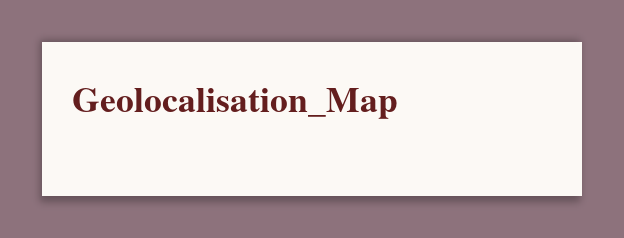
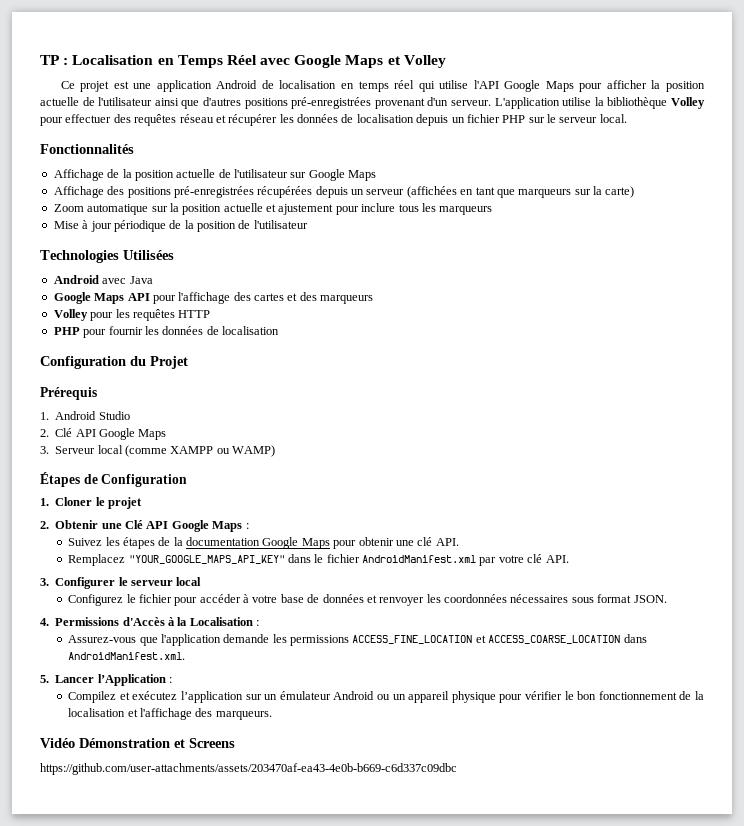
- Geolocalisation_Map
+ TP : Localisation en Temps Réel avec Google Maps et Volley
+ Ce projet est une application Android de localisation en temps réel qui utilise l'API Google Maps pour afficher la position actuelle de l'utilisateur ainsi que d'autres positions pré-enregistrées provenant d'un serveur. L'application utilise la bibliothèque Volley pour effectuer des requêtes réseau et récupérer les données de localisation depuis un fichier PHP sur le serveur local.
+ Fonctionnalités
+ Affichage de la position actuelle de l'utilisateur sur Google Maps
+ Affichage des positions pré-enregistrées récupérées depuis un serveur (affichées en tant que marqueurs sur la carte)
+ Zoom automatique sur la position actuelle et ajustement pour inclure tous les marqueurs
+ Mise à jour périodique de la position de l'utilisateur
+ Technologies Utilisées
+ Android avec Java
+ Google Maps API pour l'affichage des cartes et des marqueurs
+ Volley pour les requêtes HTTP
+ PHP pour fournir les données de localisation
+ Configuration du Projet
+ Prérequis
+ 1. Android Studio
+ 2. Clé API Google Maps
+ 3. Serveur local (comme XAMPP ou WAMP)
+ Étapes de Configuration
+ 1. Cloner le projet
+ 2. Obtenir une Clé API Google Maps :
+ Suivez les étapes de la documentation Google Maps pour obtenir une clé API.
+ Remplacez "YOUR_GOOGLE_MAPS_API_KEY" dans le fichier AndroidManifest.xml par votre clé API.
+ 3. Configurer le serveur local
+ Configurez le fichier pour accéder à votre base de données et renvoyer les coordonnées nécessaires sous format JSON.
+ 4. Permissions d'Accès à la Localisation :
+ Assurez-vous que l'application demande les permissions ACCESS_FINE_LOCATION et ACCESS_COARSE_LOCATION dans AndroidManifest.xml.
+ 5. Lancer l’Application :
+ Compilez et exécutez l’application sur un émulateur Android ou un appareil physique pour vérifier le bon fonctionnement de la localisation et l'affichage des marqueurs.
+ Vidéo Démonstration et Screens
+ https://github.com/user-attachments/assets/203470af-ea43-4e0b-b669-c6d337c09dbc

